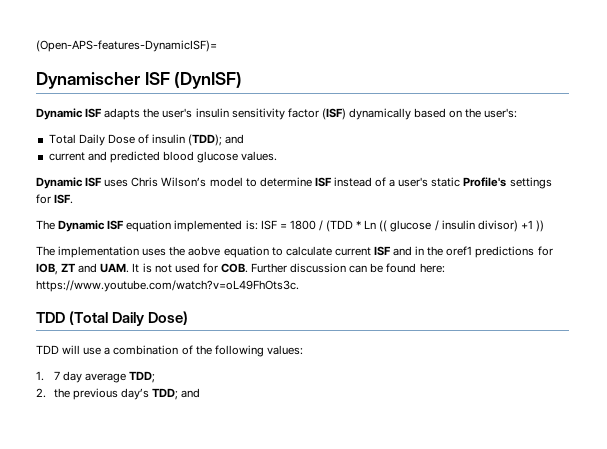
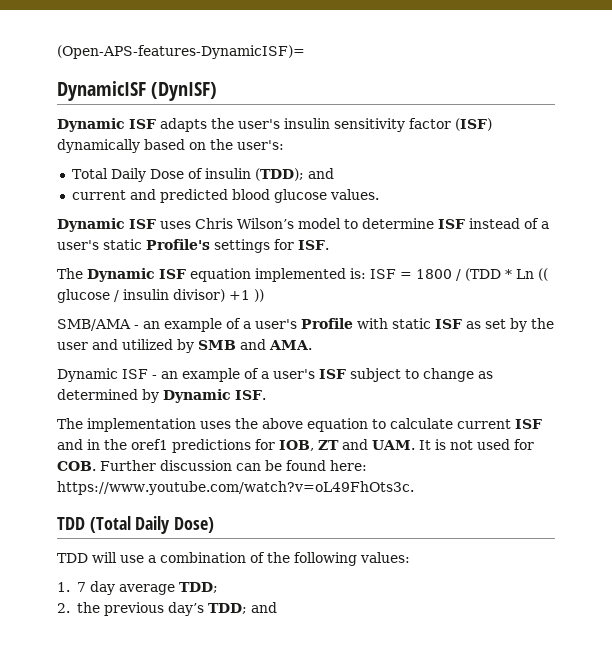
- Dynamischer ISF (DynISF)
+ DynamicISF (DynISF)
+ SMB/AMA - an example of a user's Profile with static ISF as set by the user and utilized by SMB and AMA.
+ Dynamic ISF - an example of a user's ISF subject to change as determined by Dynamic ISF.
- The implementation uses the aobve equation to calculate current ISF and in the oref1 predictions for IOB, ZT and UAM. It is not used for COB. Further discussion can be found here: https://www.youtube.com/watch?v=oL49FhOts3c.
+ The implementation uses the above equation to calculate current ISF and in the oref1 predictions for IOB, ZT and UAM. It is not used for COB. Further discussion can be found here: https://www.youtube.com/watch?v=oL49FhOts3c.

